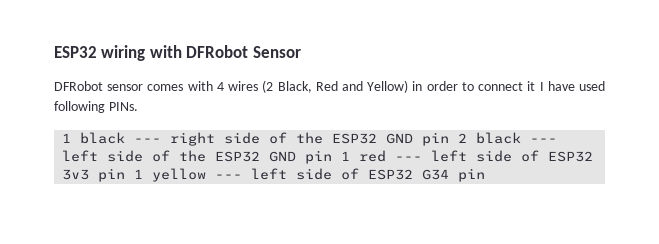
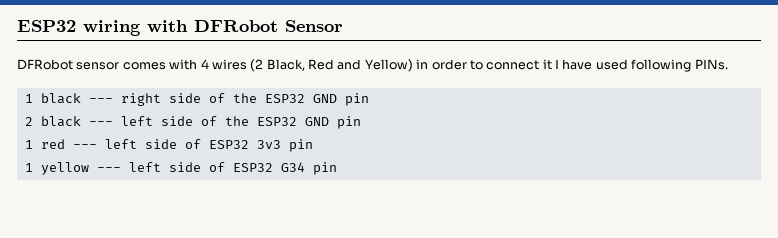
- 1 black --- right side of the ESP32 GND pin 2 black --- left side of the ESP32 GND pin 1 red --- left side of ESP32 3v3 pin 1 yellow --- left side of ESP32 G34 pin
+ 1 black --- right side of the ESP32 GND pin
+ 2 black --- left side of the ESP32 GND pin
+ 1 red --- left side of ESP32 3v3 pin
+ 1 yellow --- left side of ESP32 G34 pin

